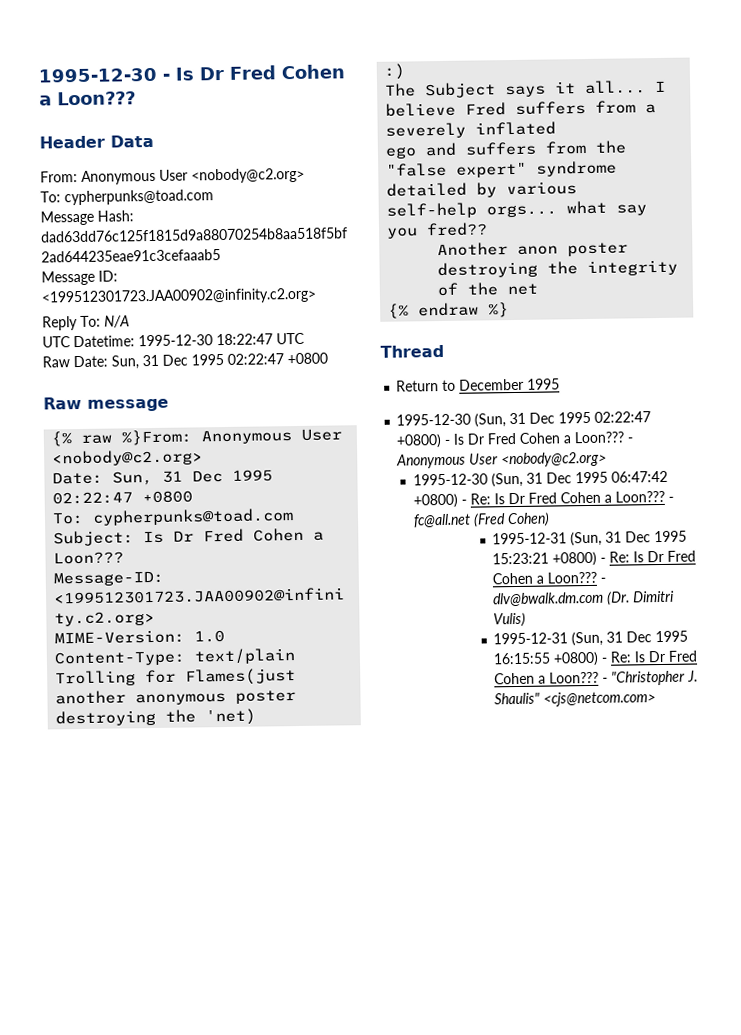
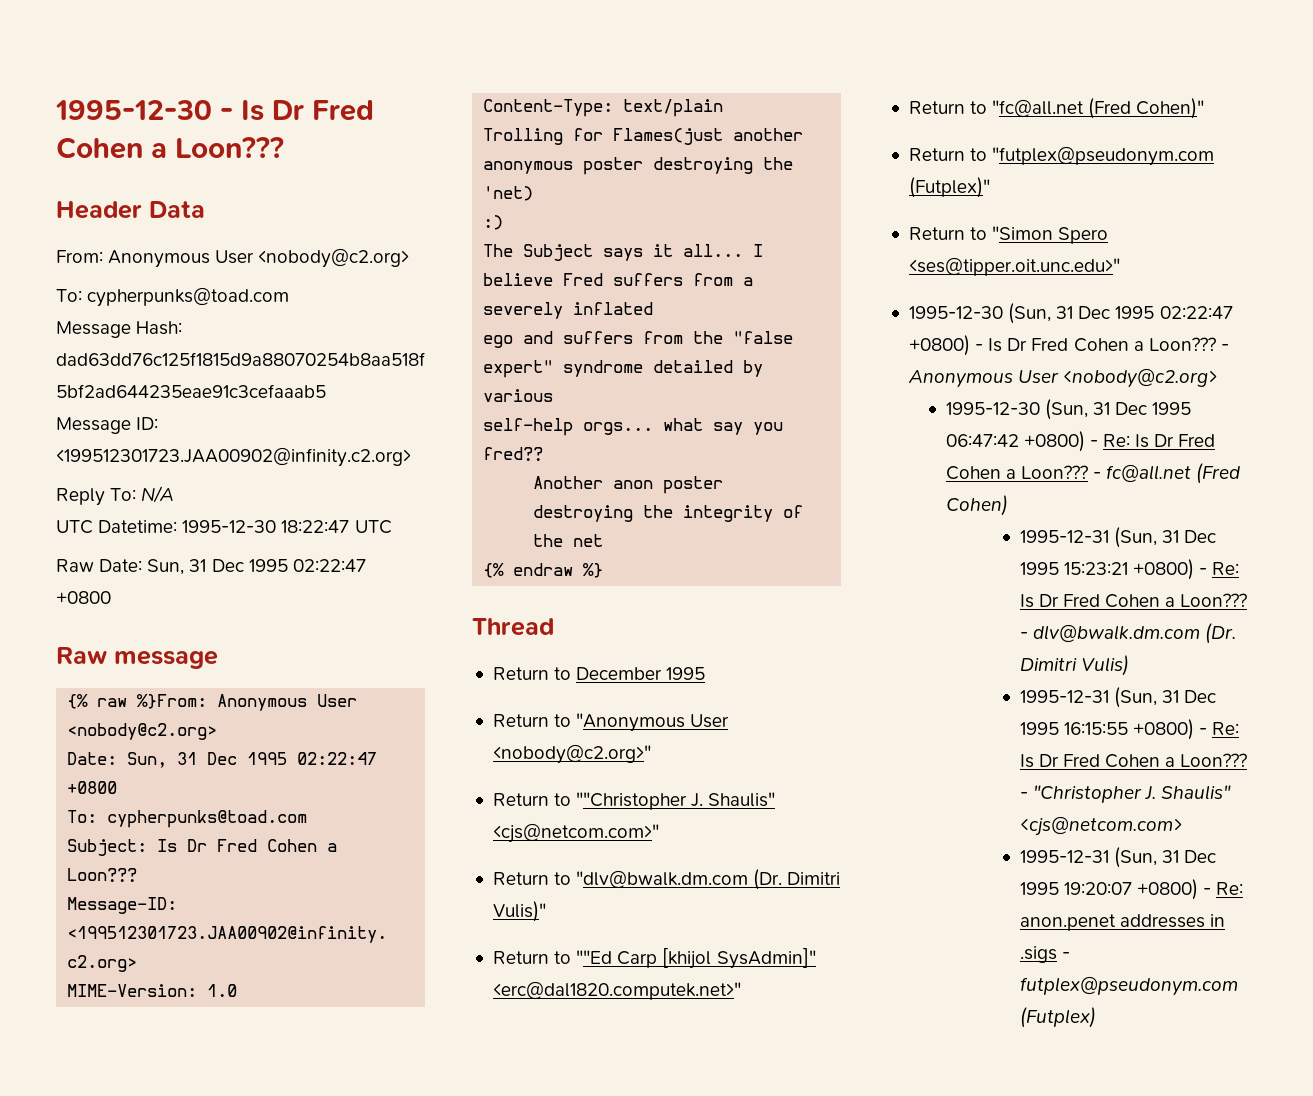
+ Return to "Anonymous User <nobody@c2.org>"
+ Return to ""Christopher J. Shaulis" <cjs@netcom.com>"
+ Return to "dlv@bwalk.dm.com (Dr. Dimitri Vulis)"
+ Return to ""Ed Carp [khijol SysAdmin]" <erc@dal1820.computek.net>"
+ Return to "fc@all.net (Fred Cohen)"
+ Return to "futplex@pseudonym.com (Futplex)"
+ Return to "Simon Spero <ses@tipper.oit.unc.edu>"
+ 1995-12-31 (Sun, 31 Dec 1995 19:20:07 +0800) - Re: anon.penet addresses in .sigs - futplex@pseudonym.com (Futplex)

